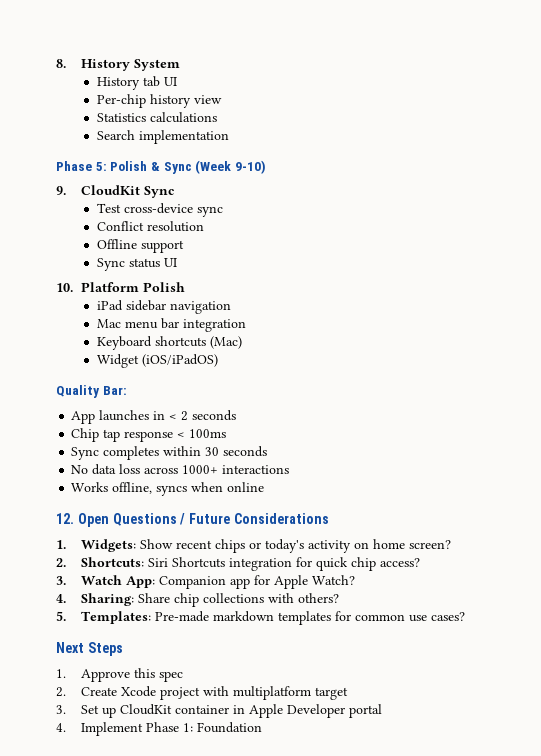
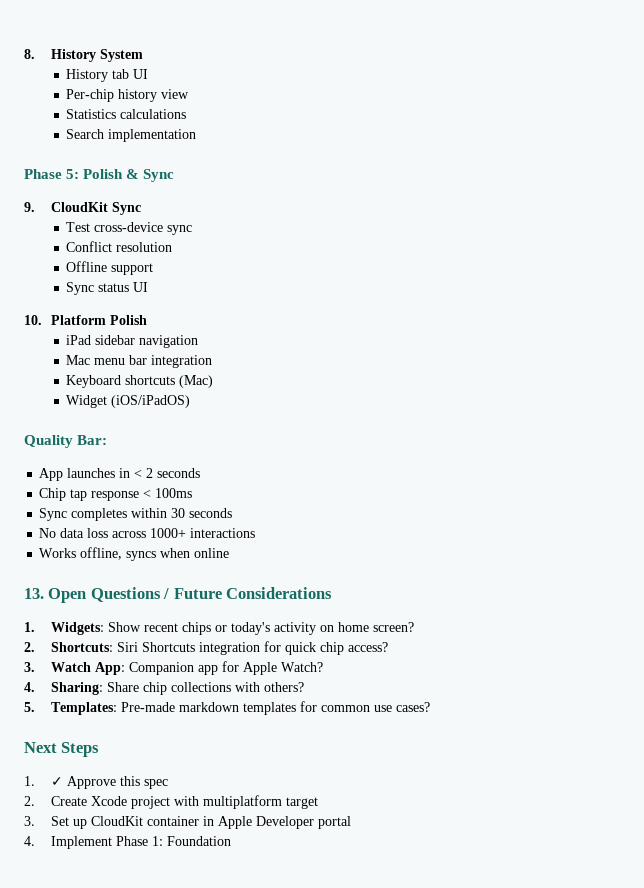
- Phase 5: Polish & Sync (Week 9-10)
+ Phase 5: Polish & Sync
- 12. Open Questions / Future Considerations
+ 13. Open Questions / Future Considerations
- 1. Approve this spec
+ 1. ✓ Approve this spec

